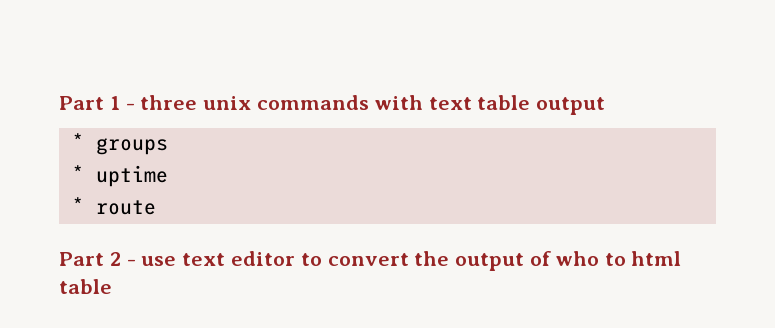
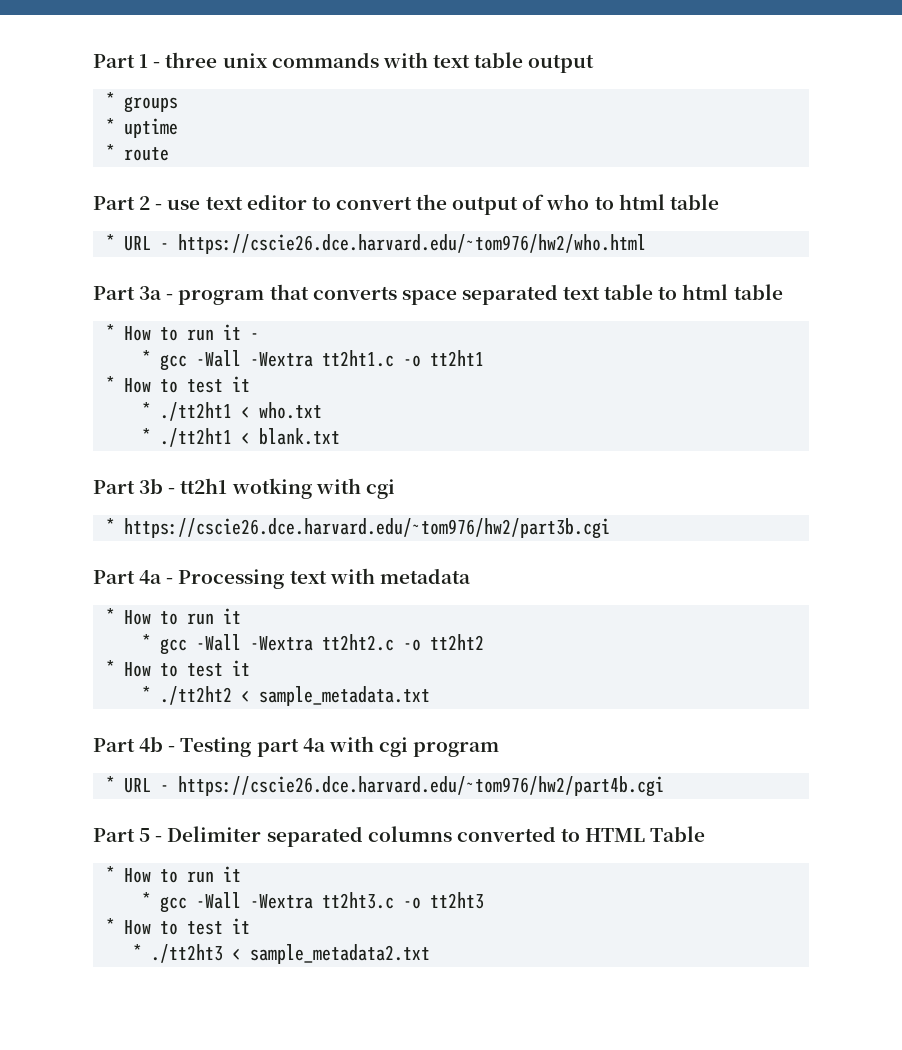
+ * URL - https://cscie26.dce.harvard.edu/~tom976/hw2/who.html
+ Part 3a - program that converts space separated text table to html table
+ * How to run it -
+ * gcc -Wall -Wextra tt2ht1.c -o tt2ht1
+ * How to test it
+ * ./tt2ht1 < who.txt
+ * ./tt2ht1 < blank.txt
+ Part 3b - tt2h1 wotking with cgi
+ * https://cscie26.dce.harvard.edu/~tom976/hw2/part3b.cgi
+ Part 4a - Processing text with metadata
+ * How to run it
+ * gcc -Wall -Wextra tt2ht2.c -o tt2ht2
+ * How to test it
+ * ./tt2ht2 < sample_metadata.txt
+ Part 4b - Testing part 4a with cgi program
+ * URL - https://cscie26.dce.harvard.edu/~tom976/hw2/part4b.cgi
+ Part 5 - Delimiter separated columns converted to HTML Table
+ * How to run it
+ * gcc -Wall -Wextra tt2ht3.c -o tt2ht3
+ * How to test it
+ * ./tt2ht3 < sample_metadata2.txt

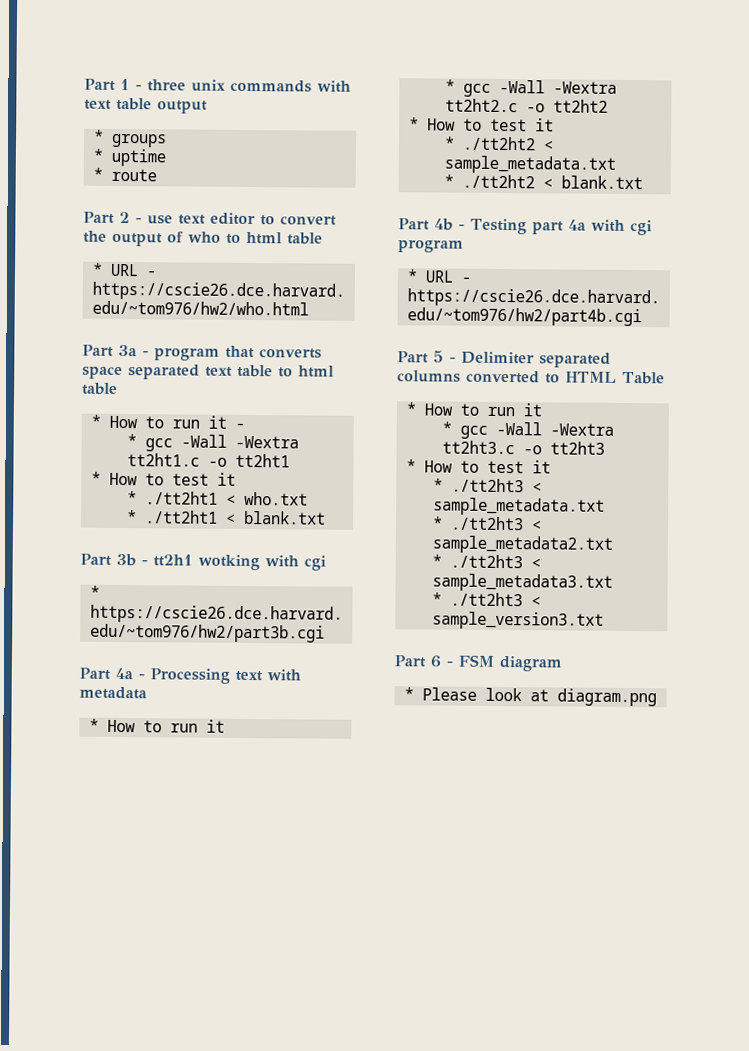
+ * ./tt2ht2 < blank.txt
+ * ./tt2ht3 < sample_metadata.txt
+ * ./tt2ht3 < sample_metadata3.txt
+ * ./tt2ht3 < sample_version3.txt
+ Part 6 - FSM diagram
+ * Please look at diagram.png

